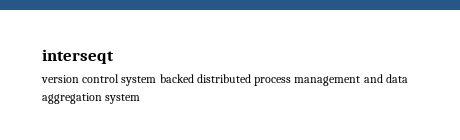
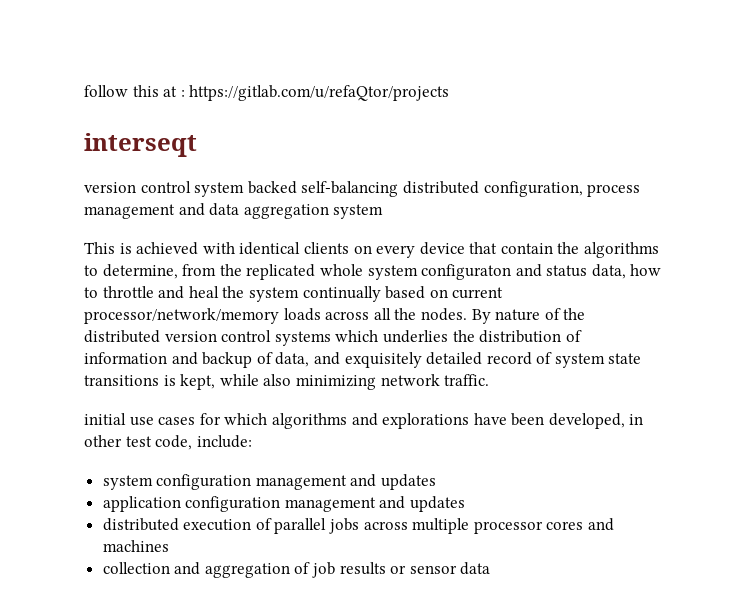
+ follow this at : https://gitlab.com/u/refaQtor/projects
- version control system backed distributed process management and data aggregation system
+ version control system backed self-balancing distributed configuration, process management and data aggregation system
+ This is achieved with identical clients on every device that contain the algorithms to determine, from the replicated whole system configuraton and status data, how to throttle and heal the system continually based on current processor/network/memory loads across all the nodes. By nature of the distributed version control systems which underlies the distribution of information and backup of data, and exquisitely detailed record of system state transitions is kept, while also minimizing network traffic.
+ initial use cases for which algorithms and explorations have been developed, in other test code, include:
+ system configuration management and updates
+ application configuration management and updates
+ distributed execution of parallel jobs across multiple processor cores and machines
+ collection and aggregation of job results or sensor data

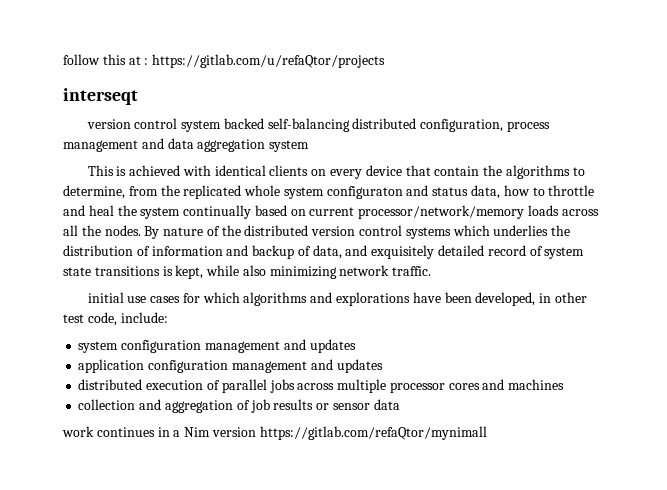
+ work continues in a Nim version https://gitlab.com/refaQtor/mynimall

